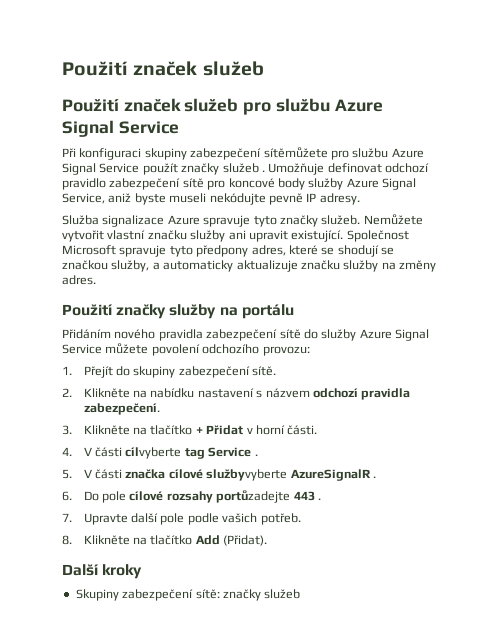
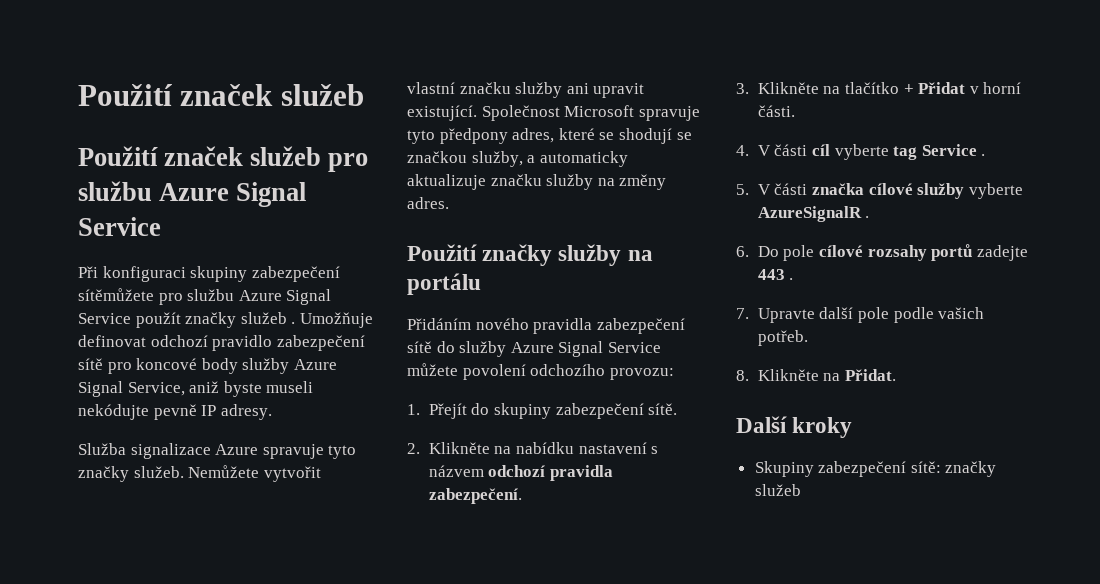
- 4. V části cílvyberte tag Service .
+ 4. V části cíl vyberte tag Service .
- 5. V části značka cílové službyvyberte AzureSignalR .
+ 5. V části značka cílové služby vyberte AzureSignalR .
- 6. Do pole cílové rozsahy portůzadejte 443 .
+ 6. Do pole cílové rozsahy portů zadejte 443 .
- 8. Klikněte na tlačítko Add (Přidat).
+ 8. Klikněte na Přidat.

